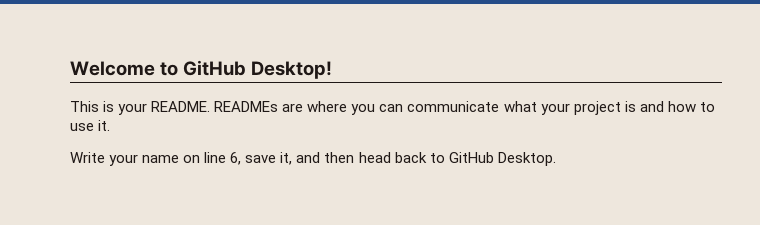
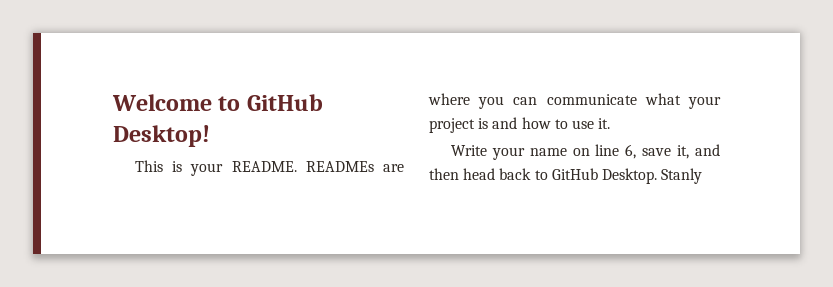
+ Stanly

